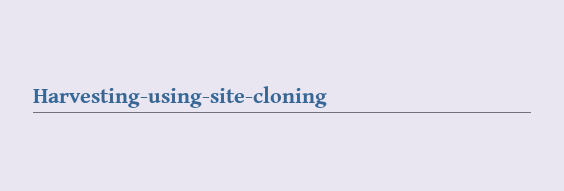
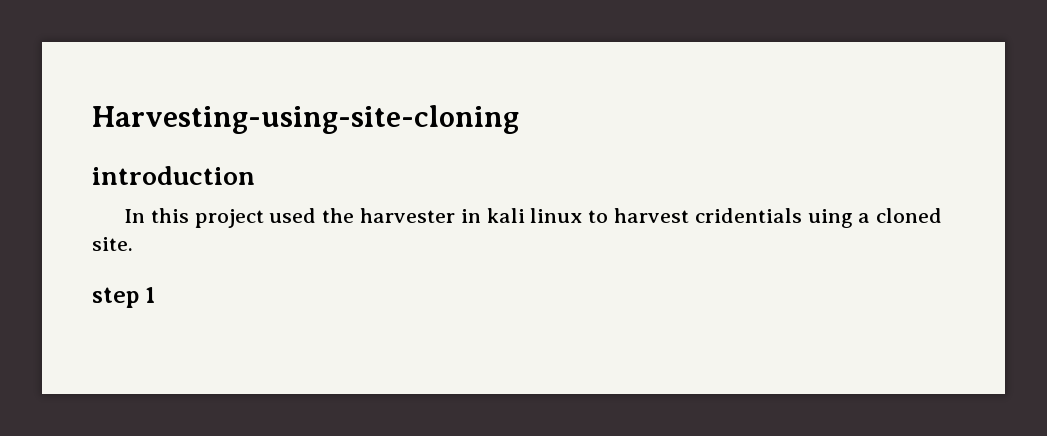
+ introduction
+ In this project used the harvester in kali linux to harvest cridentials uing a cloned site.
+ step 1

